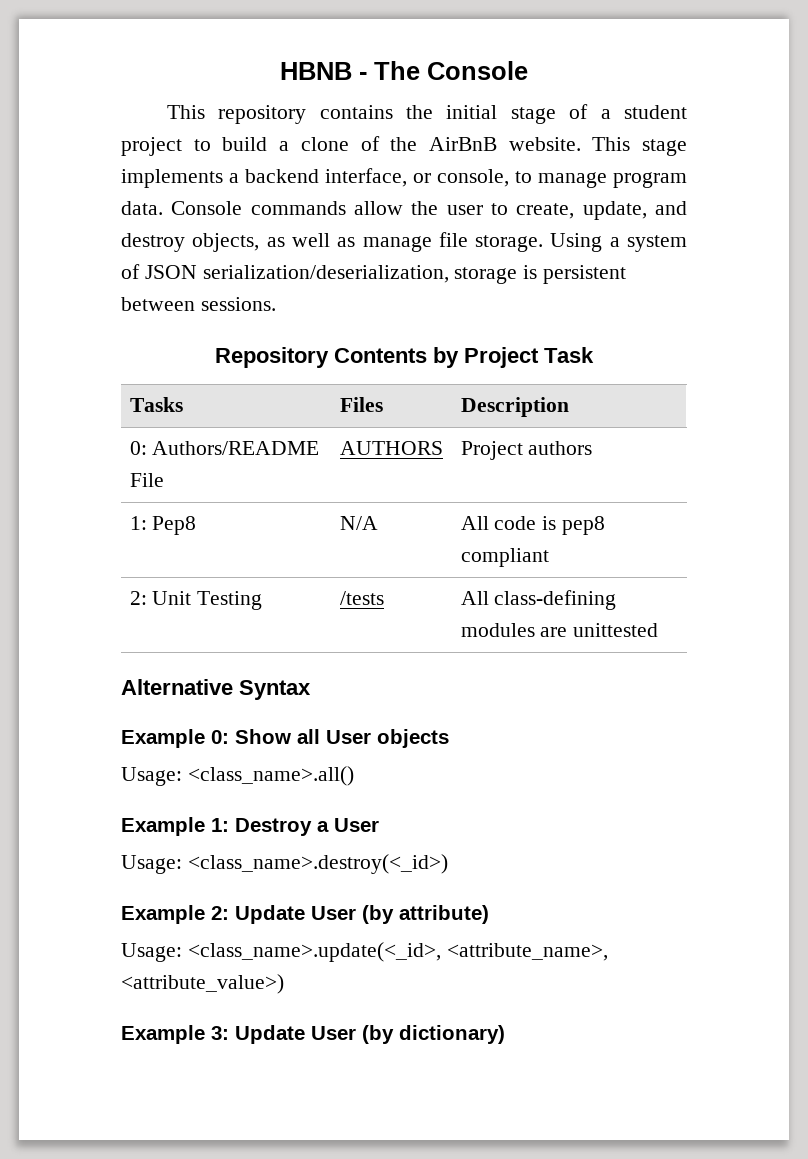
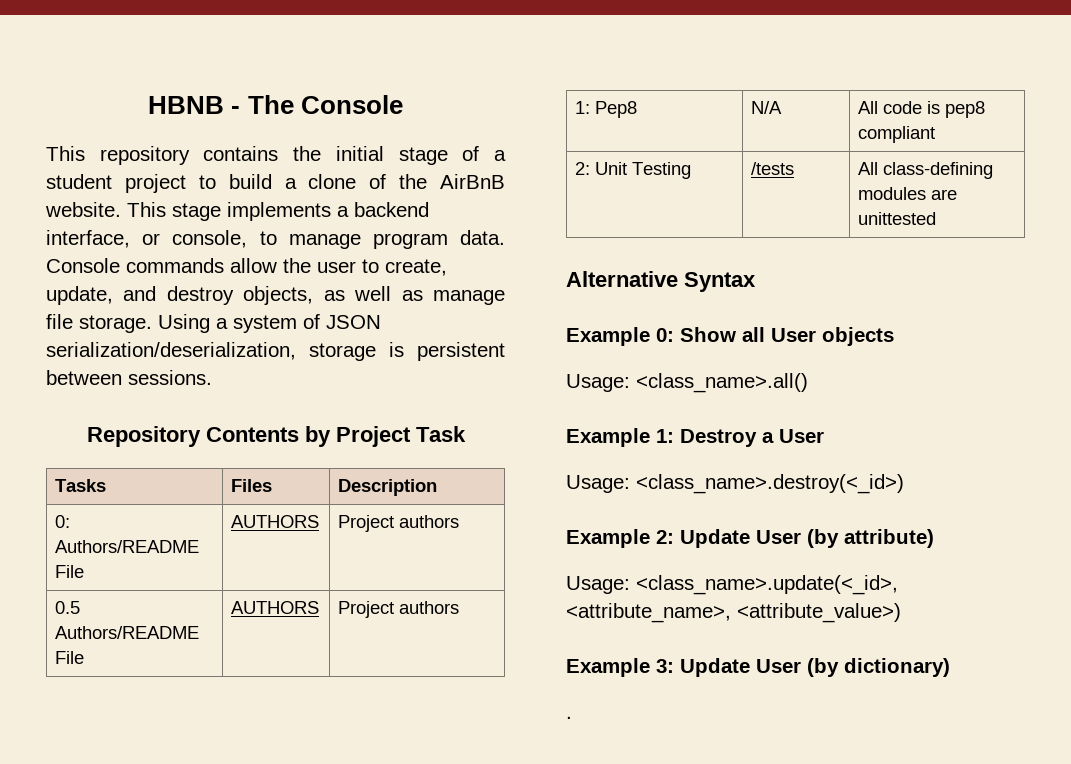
+ 0.5 Authors/README File | AUTHORS | Project authors
+ .

